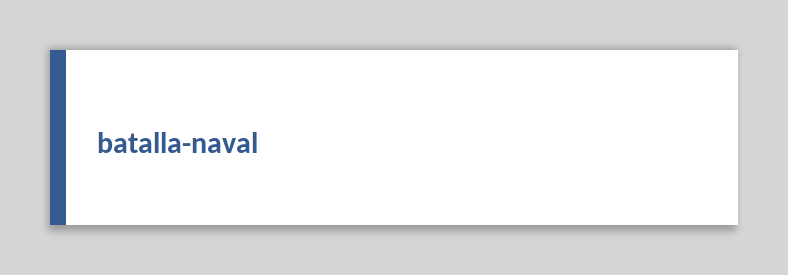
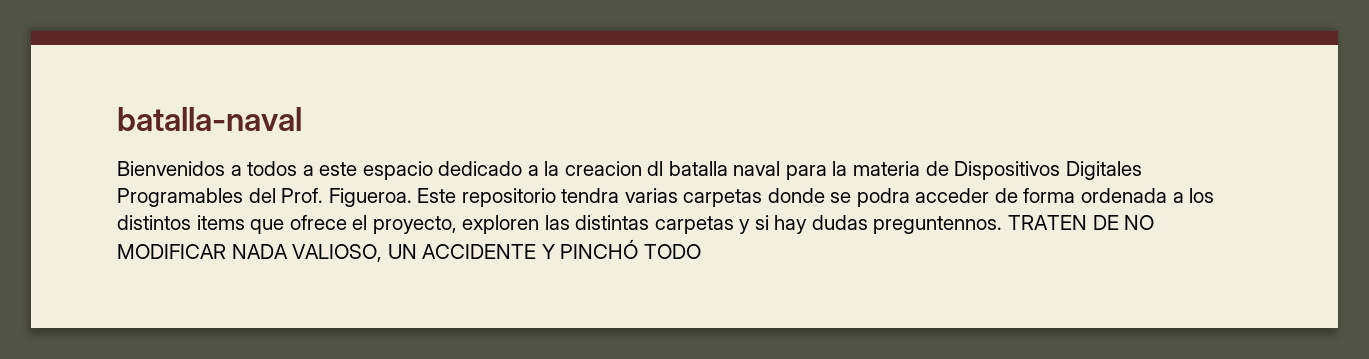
+ Bienvenidos a todos a este espacio dedicado a la creacion dl batalla naval para la materia de Dispositivos Digitales Programables del Prof. Figueroa. Este repositorio tendra varias carpetas donde se podra acceder de forma ordenada a los distintos items que ofrece el proyecto, exploren las distintas carpetas y si hay dudas preguntennos. TRATEN DE NO MODIFICAR NADA VALIOSO, UN ACCIDENTE Y PINCHÓ TODO

